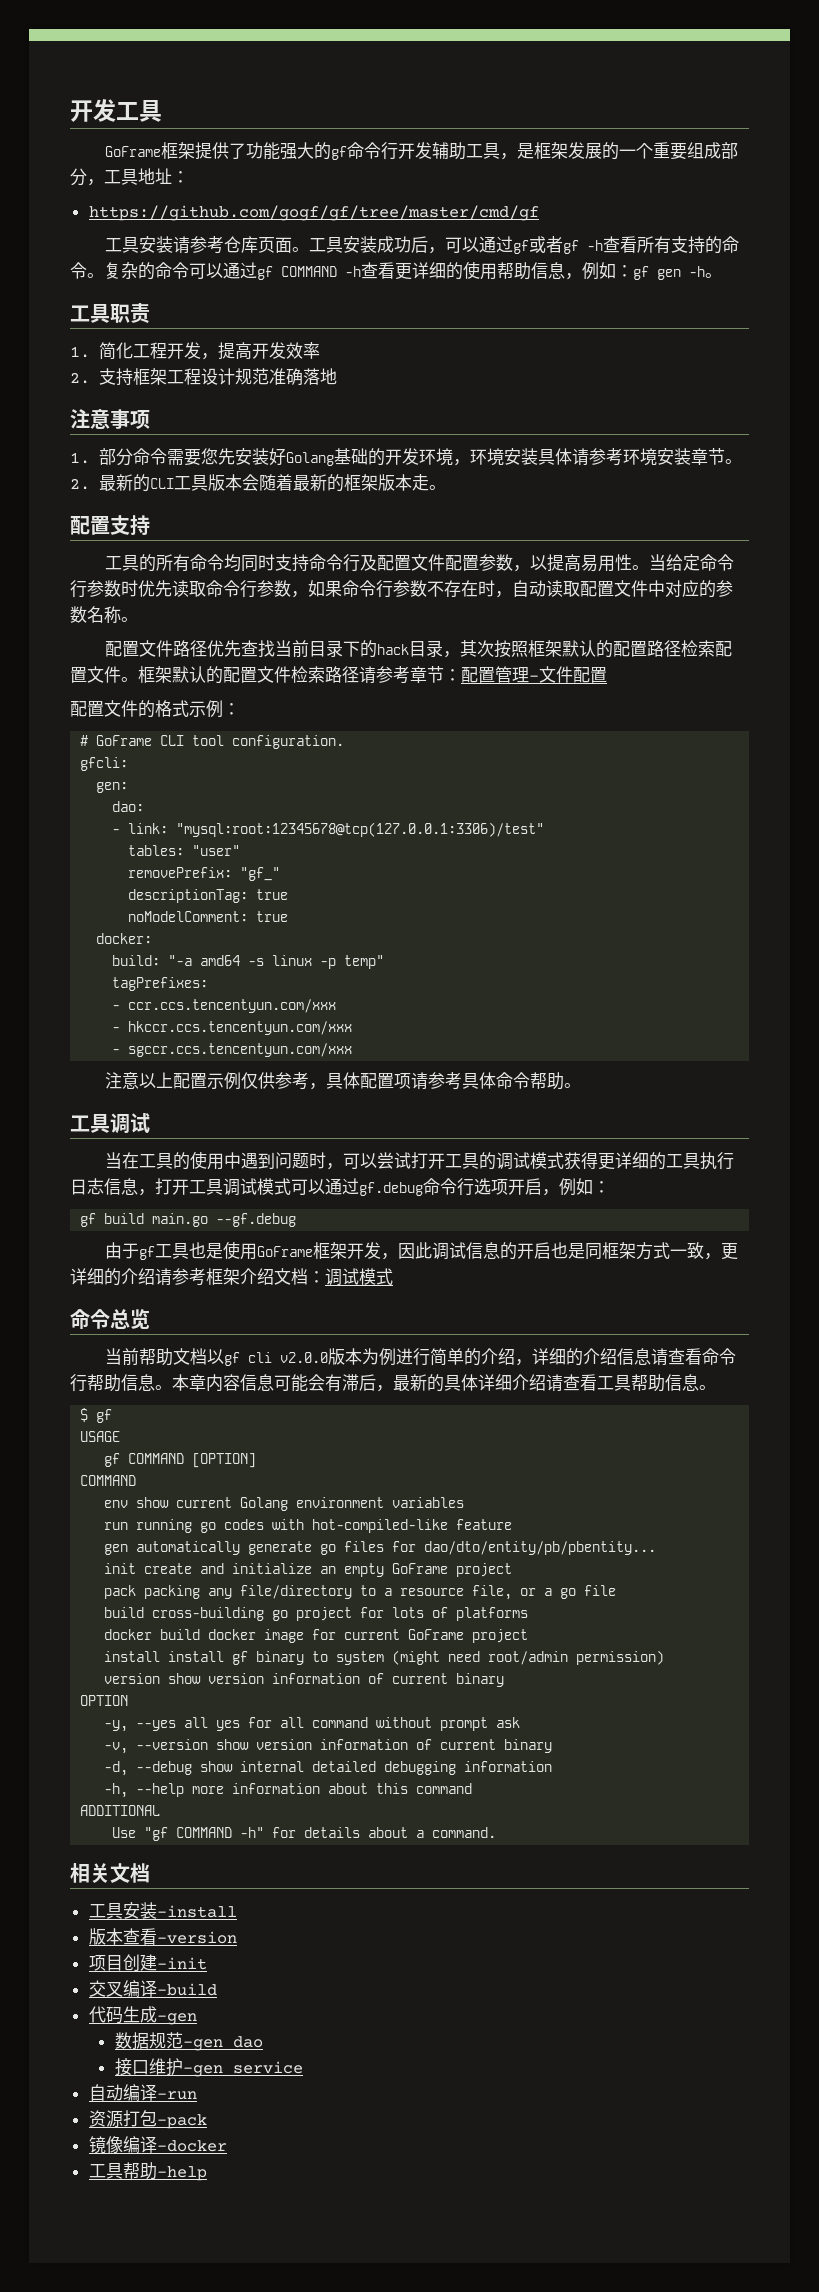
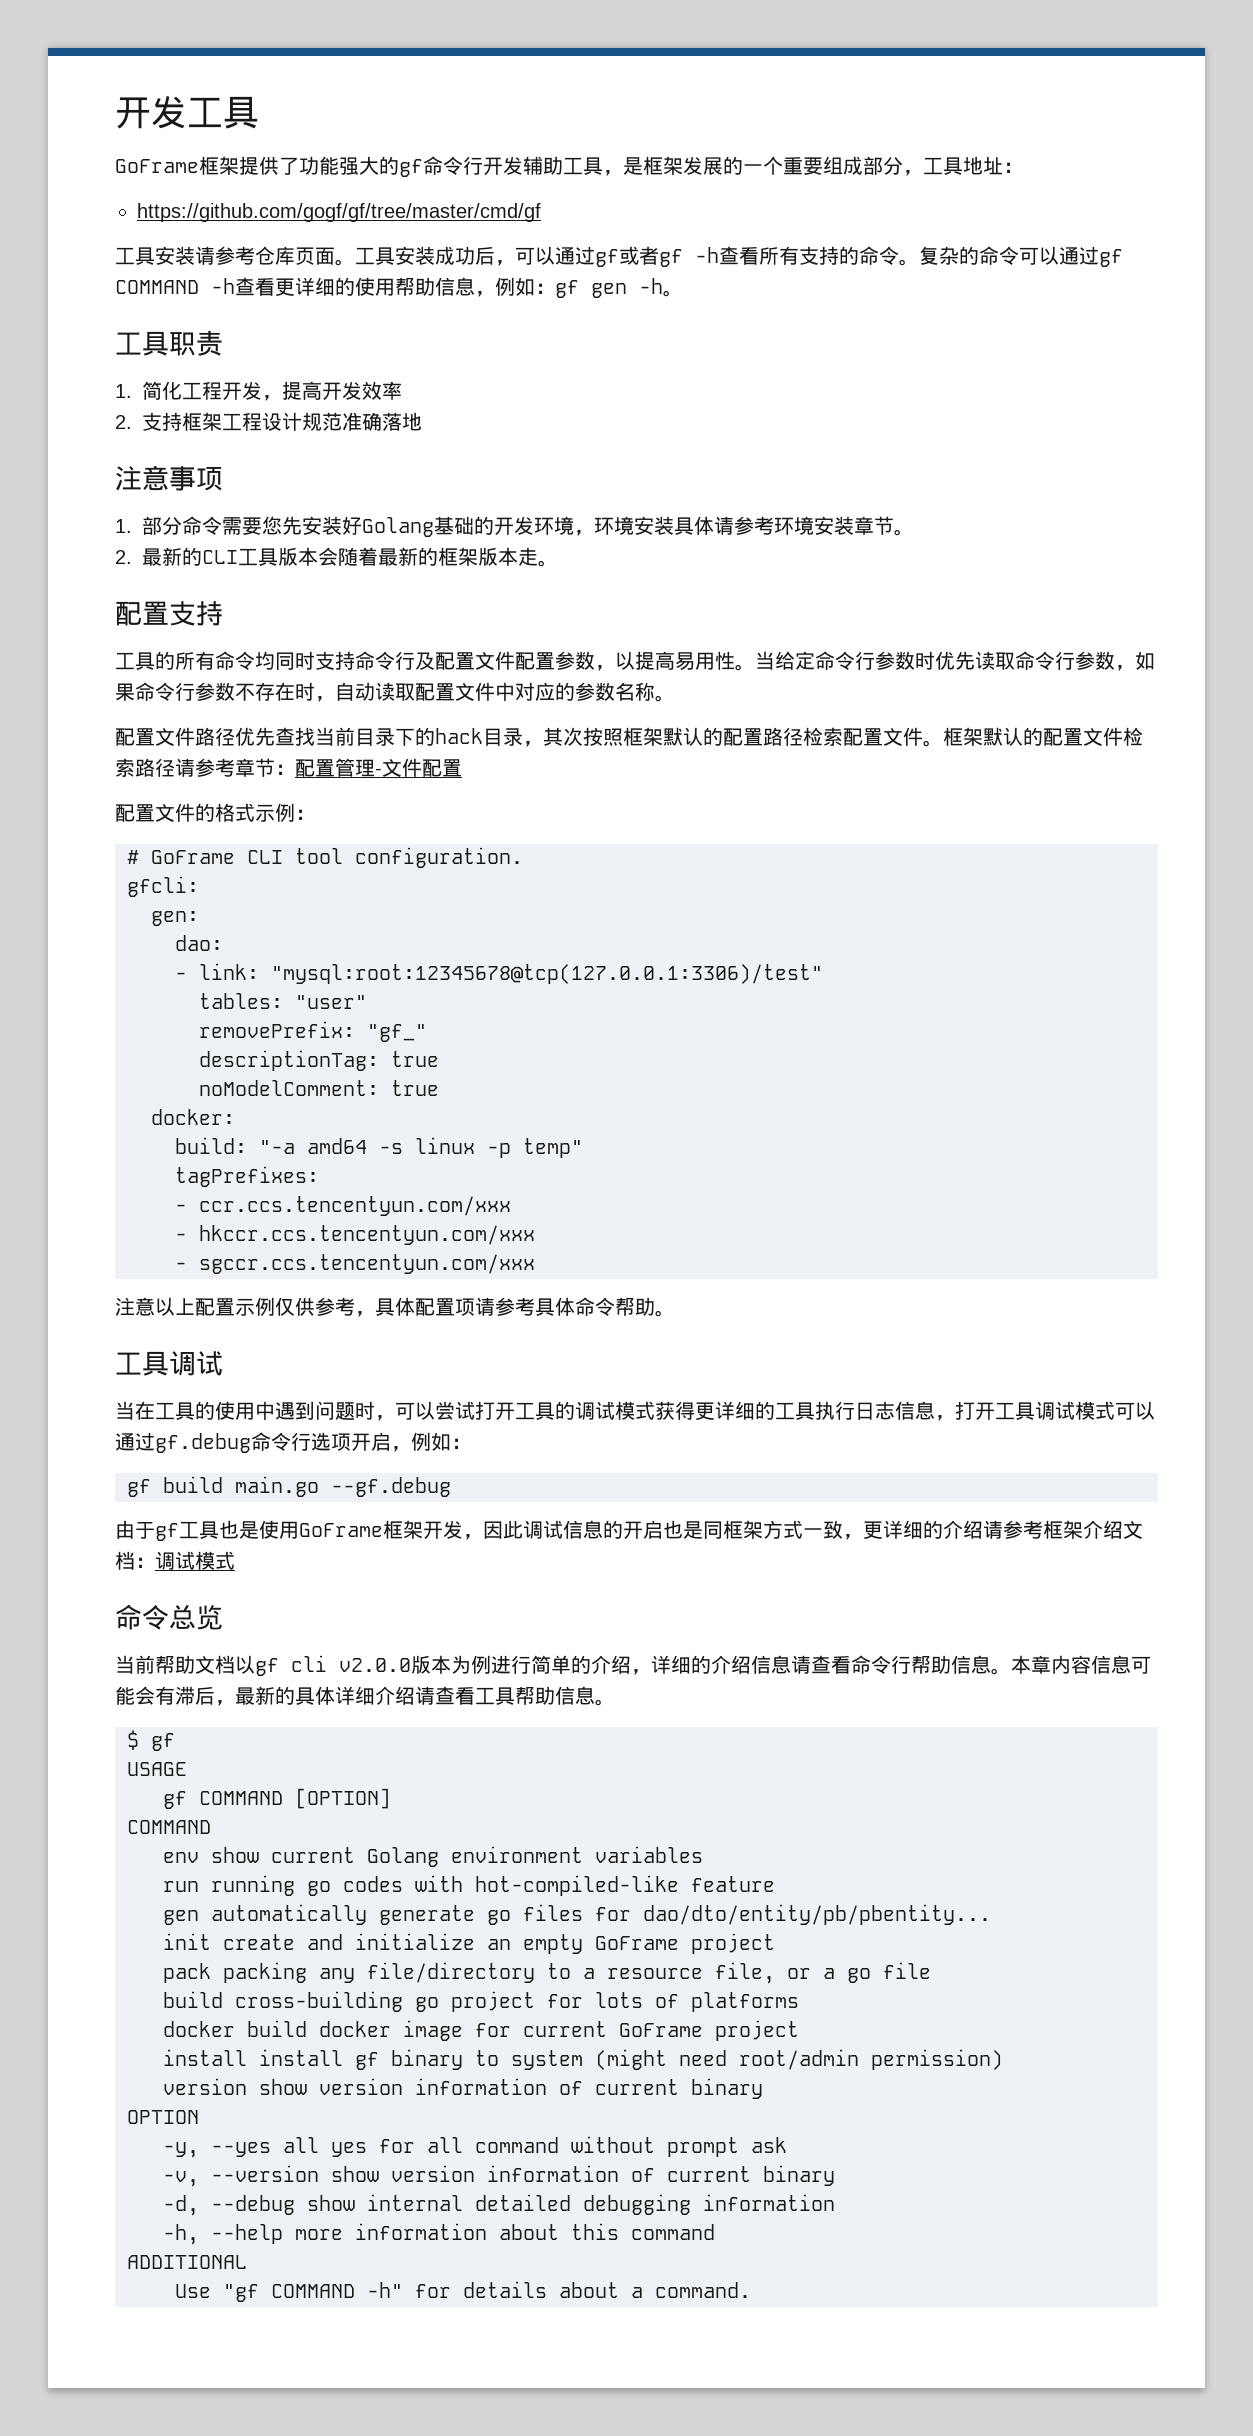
- 相关文档
- 工具安装-install
- 版本查看-version
- 项目创建-init
- 交叉编译-build
- 代码生成-gen
- 数据规范-gen dao
- 接口维护-gen service
- 自动编译-run
- 资源打包-pack
- 镜像编译-docker
- 工具帮助-help

